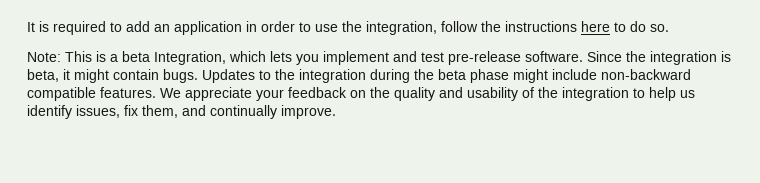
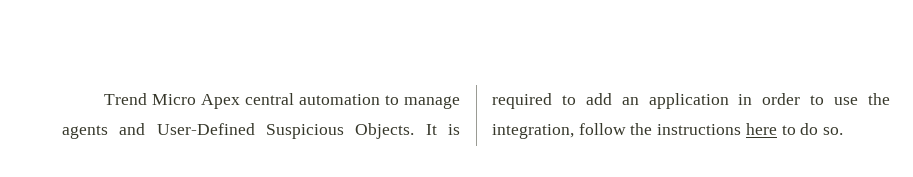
+ Trend Micro Apex central automation to manage agents and User-Defined Suspicious Objects.
- Note: This is a beta Integration, which lets you implement and test pre-release software. Since the integration is beta, it might contain bugs. Updates to the integration during the beta phase might include non-backward compatible features. We appreciate your feedback on the quality and usability of the integration to help us identify issues, fix them, and continually improve.

